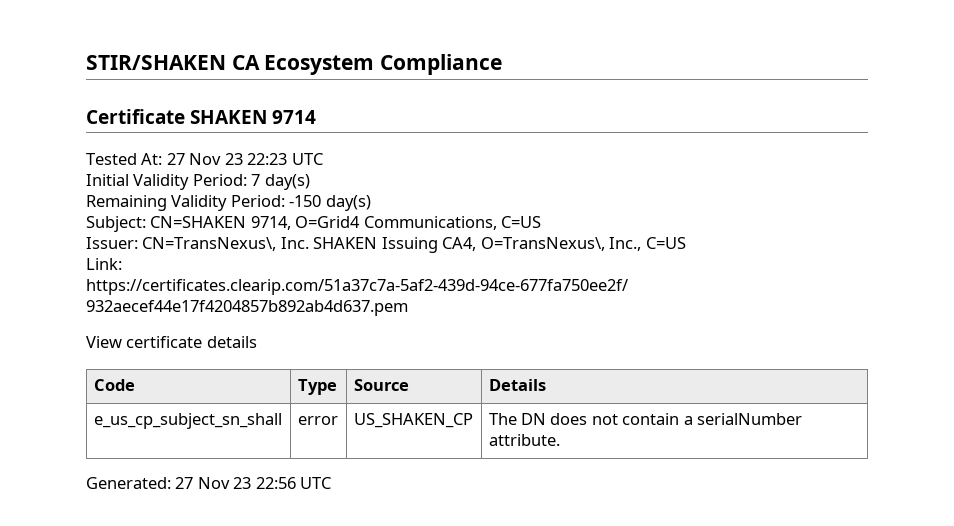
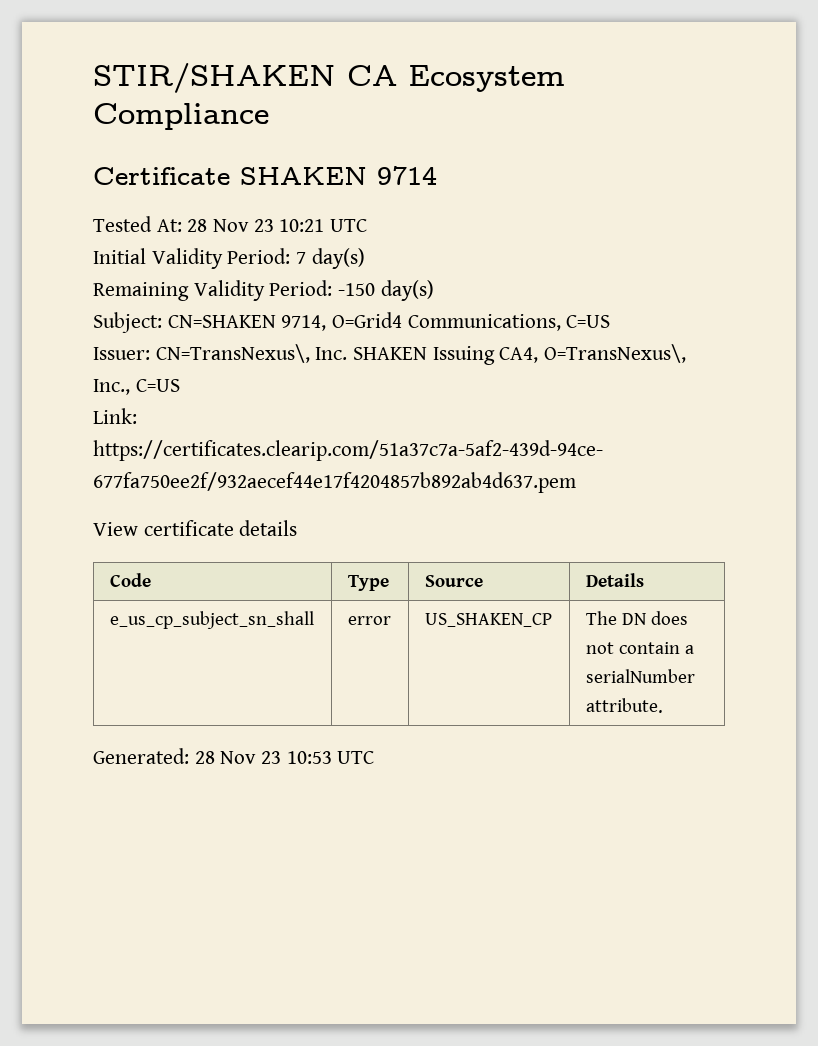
- Tested At: 27 Nov 23 22:23 UTC
+ Tested At: 28 Nov 23 10:21 UTC
- Generated: 27 Nov 23 22:56 UTC
+ Generated: 28 Nov 23 10:53 UTC

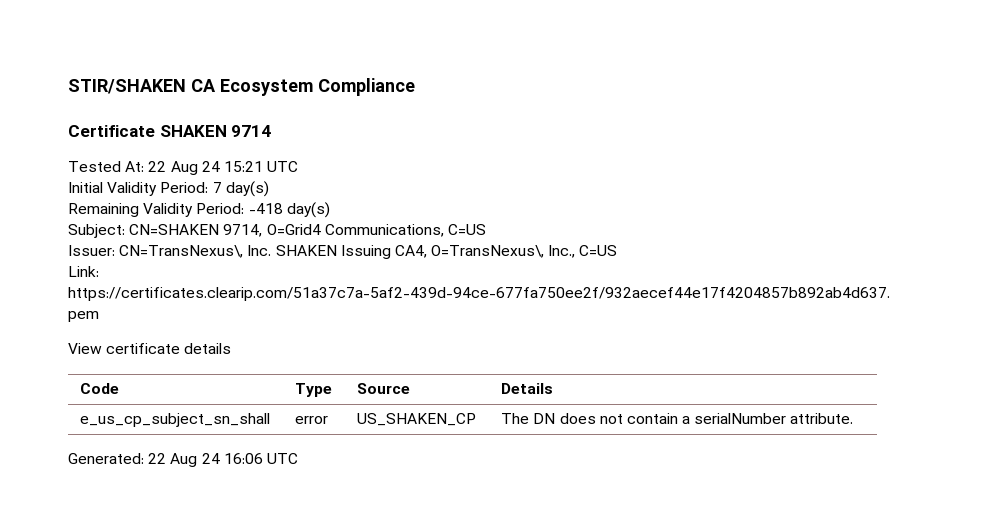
- Tested At: 28 Nov 23 10:21 UTC
+ Tested At: 22 Aug 24 15:21 UTC
- Remaining Validity Period: -150 day(s)
+ Remaining Validity Period: -418 day(s)
- Generated: 28 Nov 23 10:53 UTC
+ Generated: 22 Aug 24 16:06 UTC

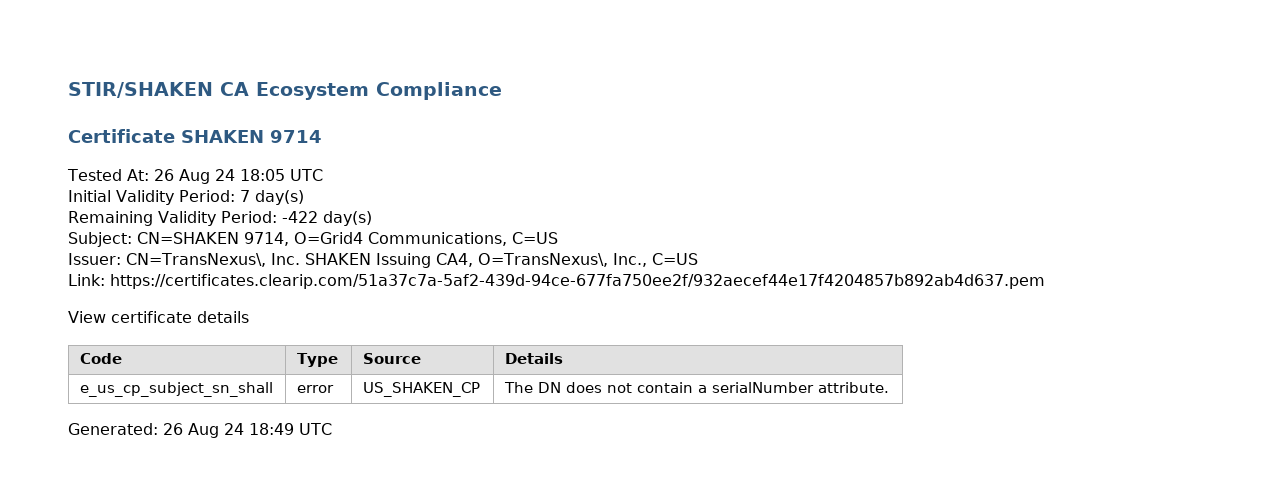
- Tested At: 22 Aug 24 15:21 UTC
+ Tested At: 26 Aug 24 18:05 UTC
- Remaining Validity Period: -418 day(s)
+ Remaining Validity Period: -422 day(s)
- Generated: 22 Aug 24 16:06 UTC
+ Generated: 26 Aug 24 18:49 UTC

